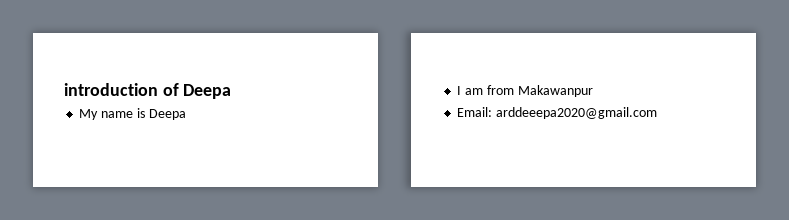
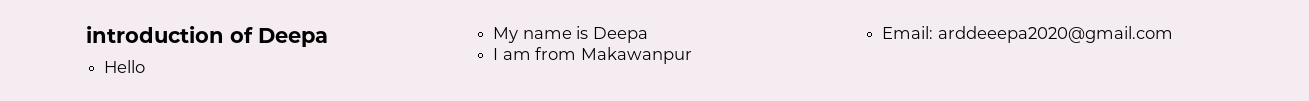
+ Hello

